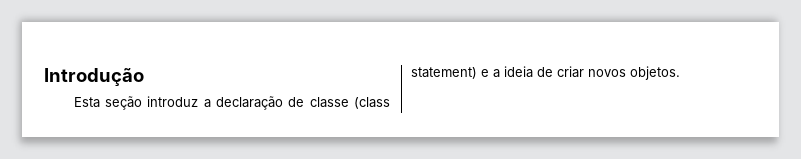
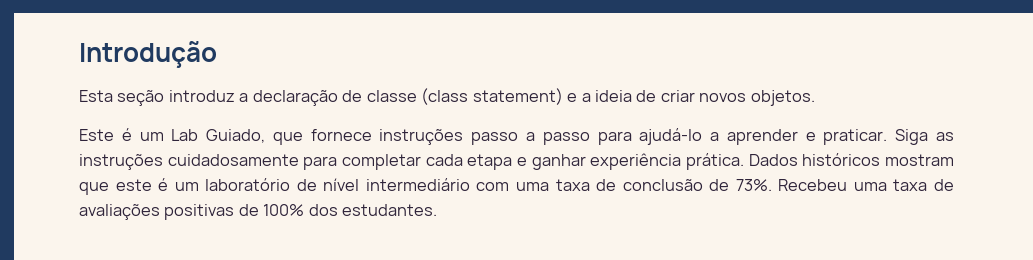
+ Este é um Lab Guiado, que fornece instruções passo a passo para ajudá-lo a aprender e praticar. Siga as instruções cuidadosamente para completar cada etapa e ganhar experiência prática. Dados históricos mostram que este é um laboratório de nível intermediário com uma taxa de conclusão de 73%. Recebeu uma taxa de avaliações positivas de 100% dos estudantes.

